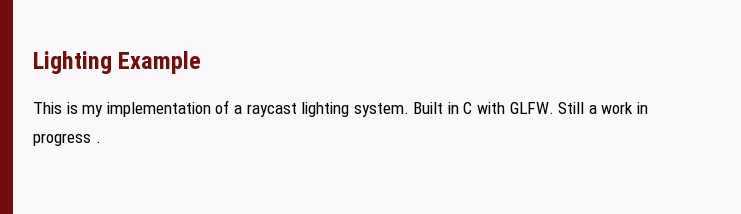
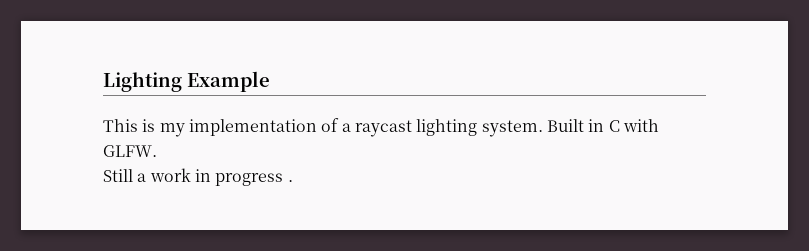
- Built in C with GLFW. Still a work in progress .
+ Built in C with GLFW.
+ Still a work in progress .

